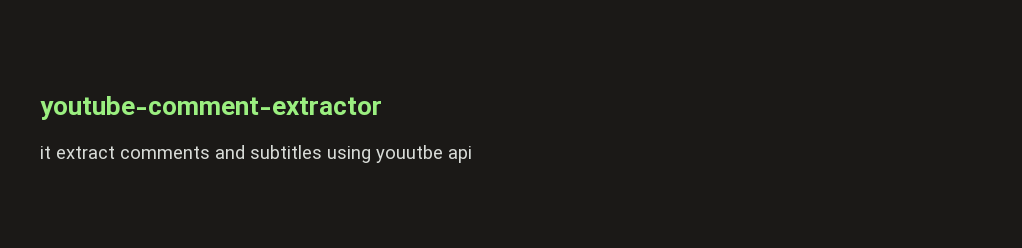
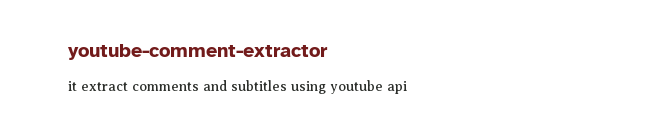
- it extract comments and subtitles using youutbe api
+ it extract comments and subtitles using youtube api

